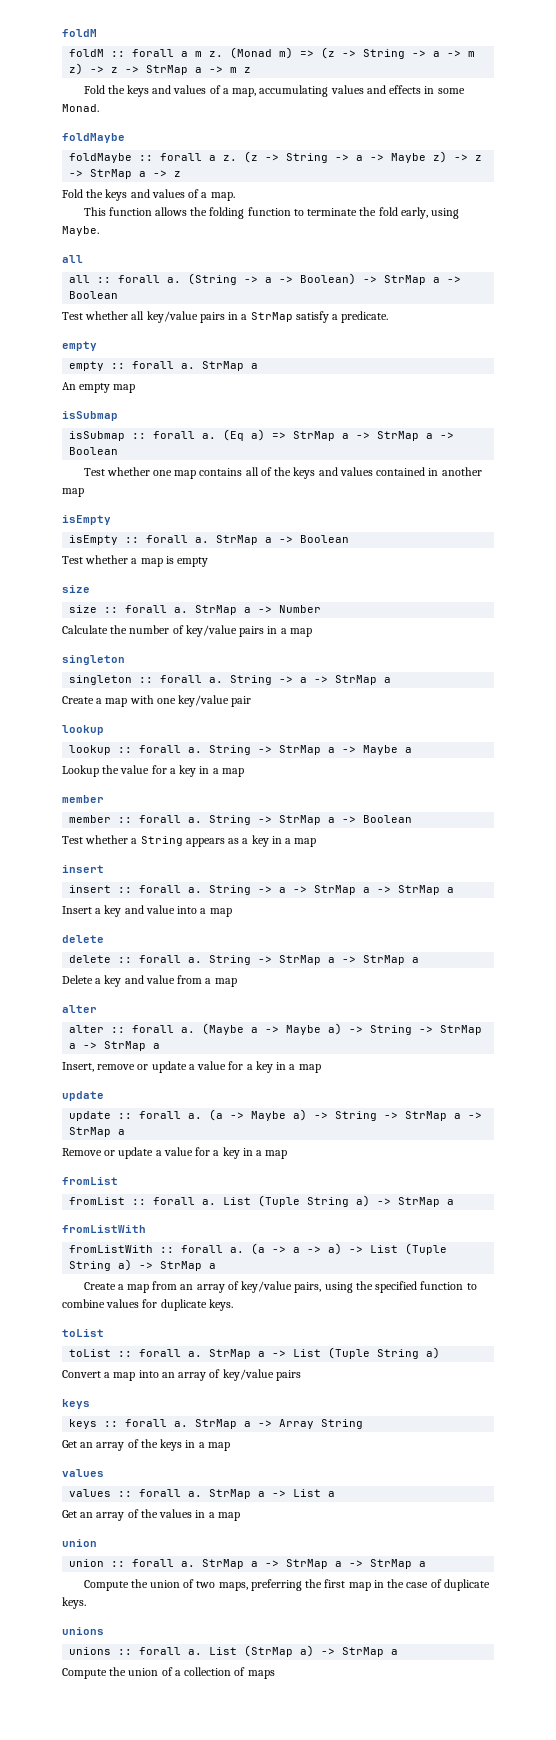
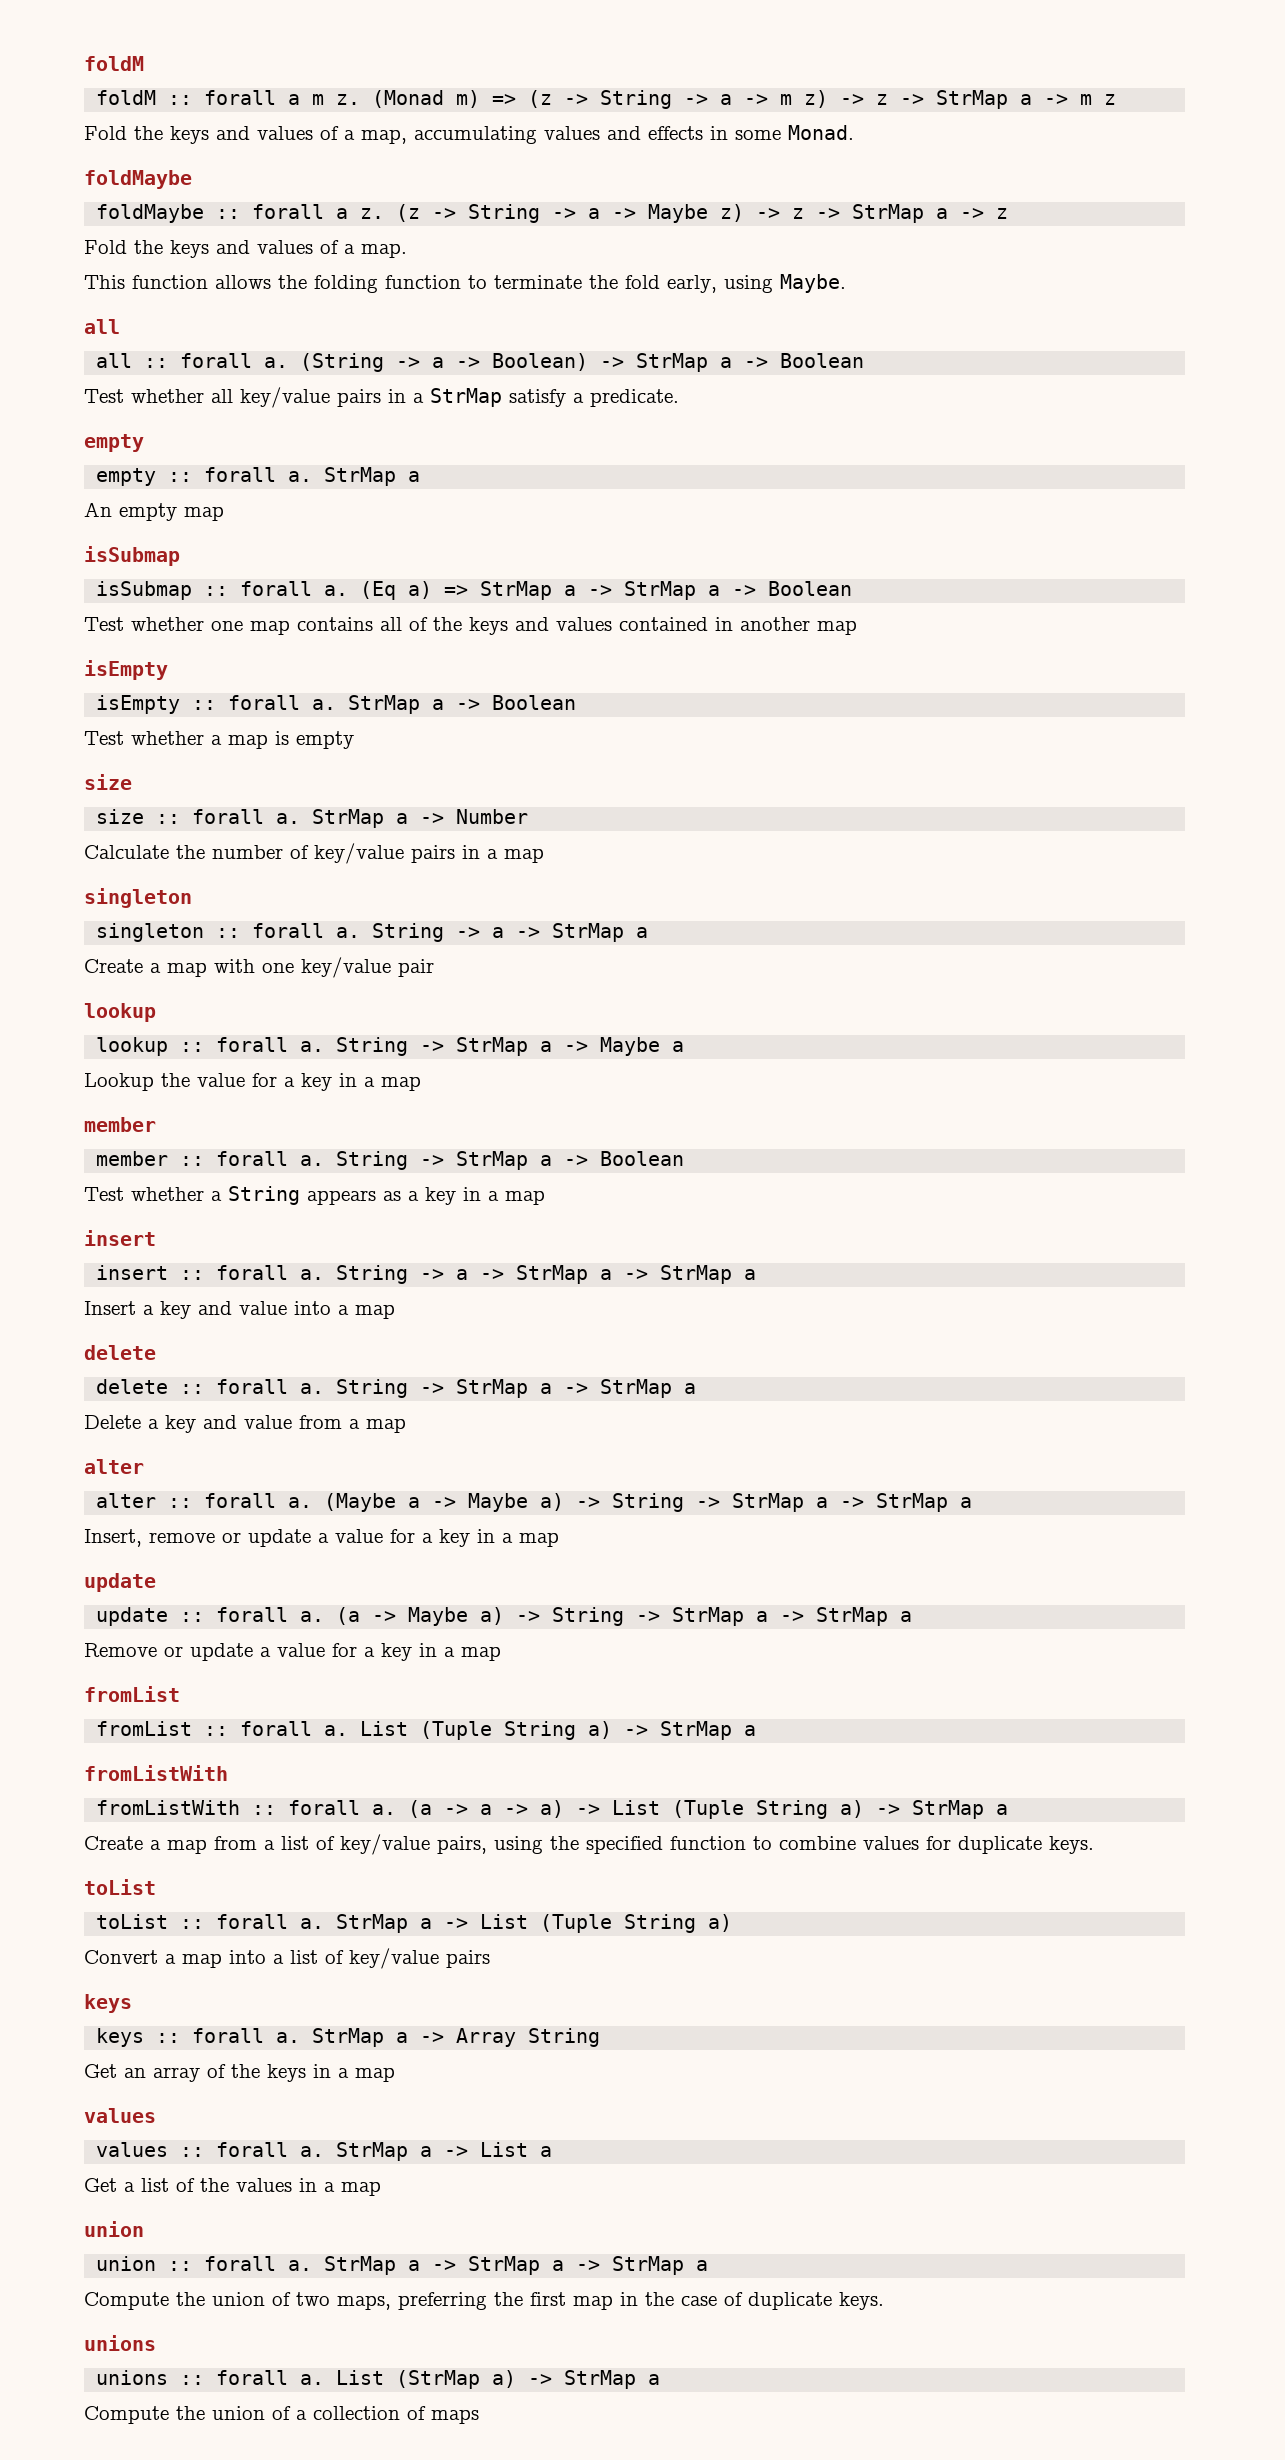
- Create a map from an array of key/value pairs, using the specified function to combine values for duplicate keys.
+ Create a map from a list of key/value pairs, using the specified function to combine values for duplicate keys.
- Convert a map into an array of key/value pairs
+ Convert a map into a list of key/value pairs
- Get an array of the values in a map
+ Get a list of the values in a map

